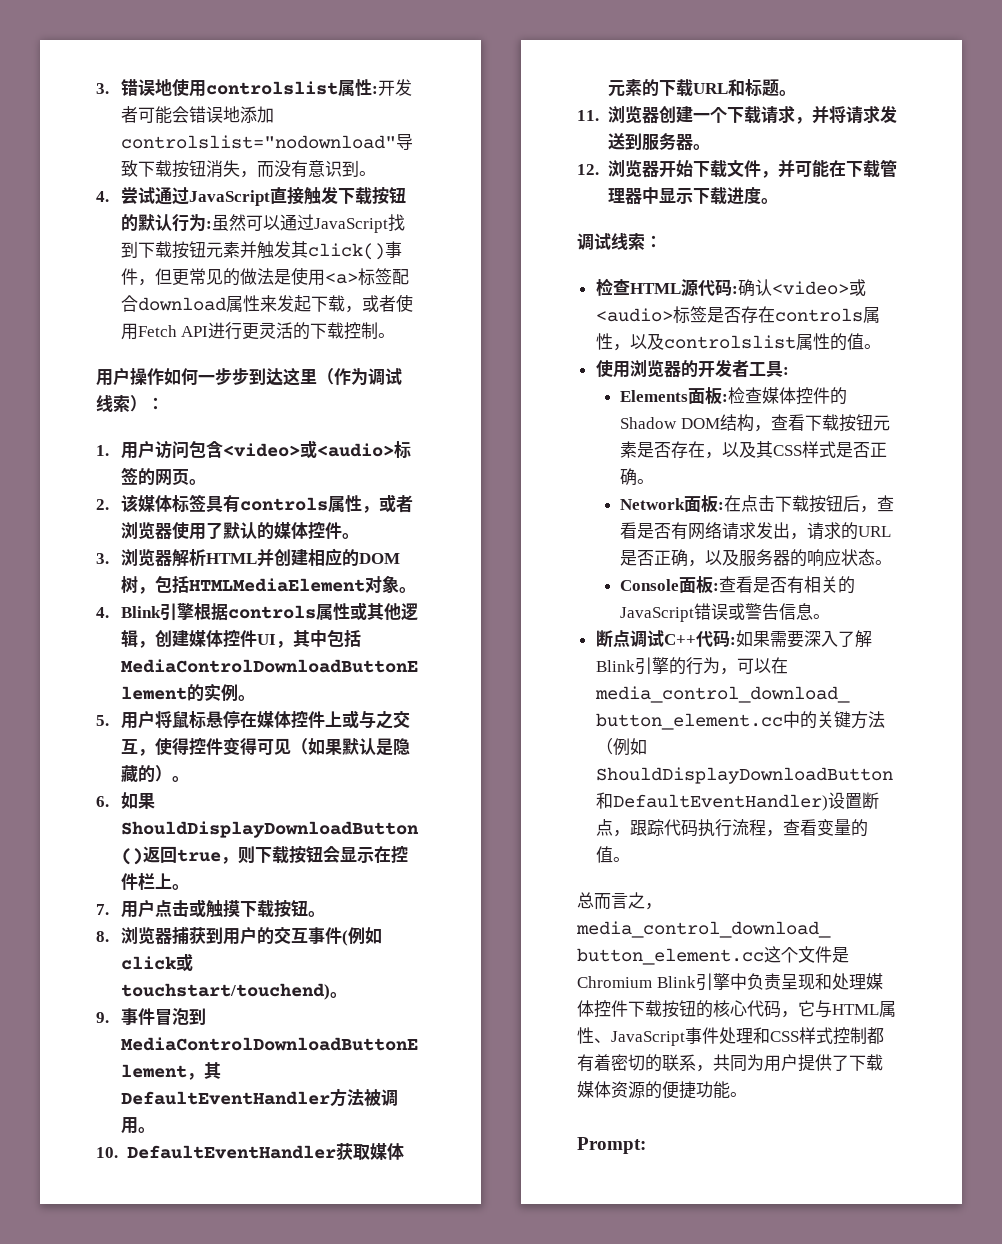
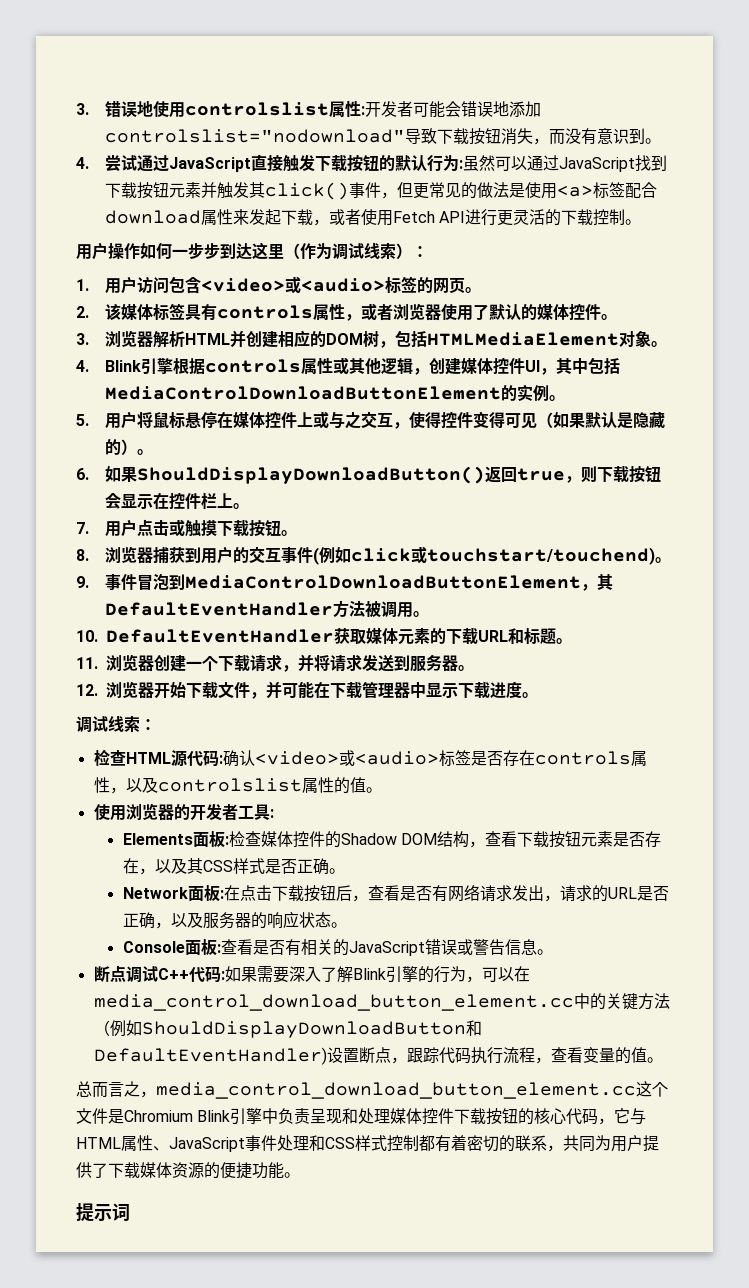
- Prompt:
+ 提示词

